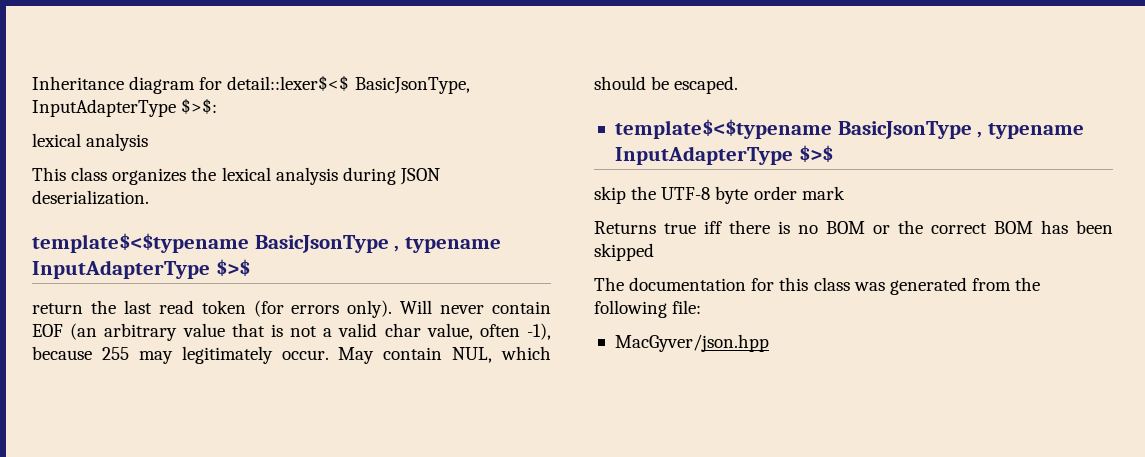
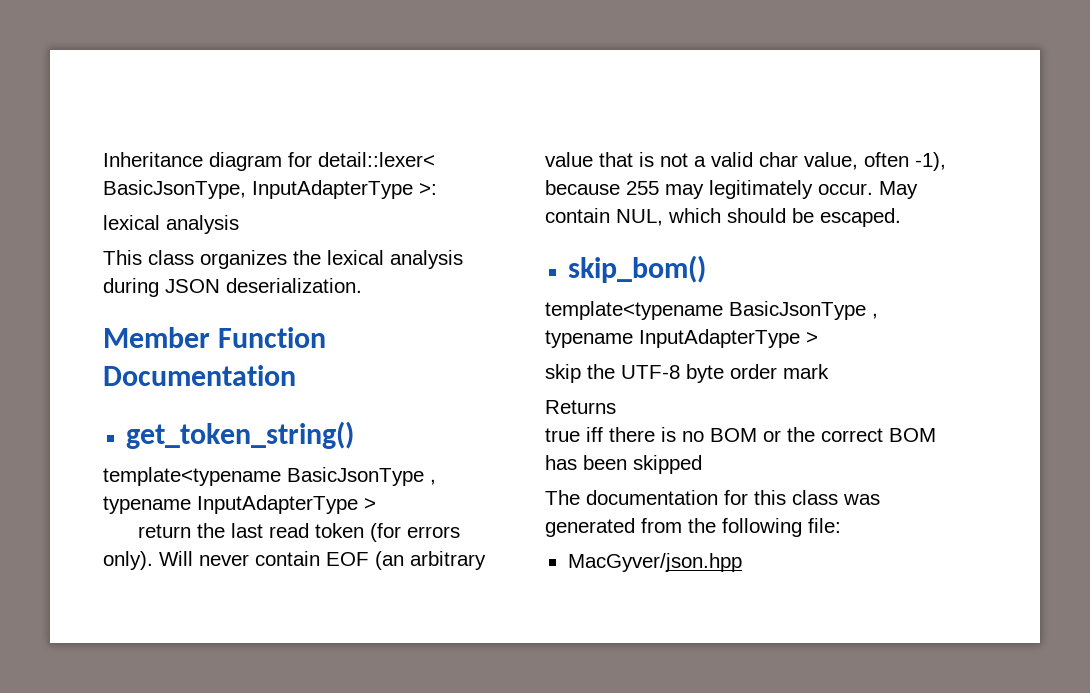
- Inheritance diagram for detail::lexer$<$ BasicJsonType, InputAdapterType $>$:
+ Inheritance diagram for detail::lexer< BasicJsonType, InputAdapterType >:
  This class organizes the lexical analysis during JSON deserialization.
- template$<$typename BasicJsonType , typename InputAdapterType $>$
+ Member Function Documentation
+ get_token_string()
+ template<typename BasicJsonType , typename InputAdapterType >
  May contain NUL, which should be escaped.
- template$<$typename BasicJsonType , typename InputAdapterType $>$
+ skip_bom()
+ template<typename BasicJsonType , typename InputAdapterType >
- Returns true iff there is no BOM or the correct BOM has been skipped
+ Returns
+ true iff there is no BOM or the correct BOM has been skipped

